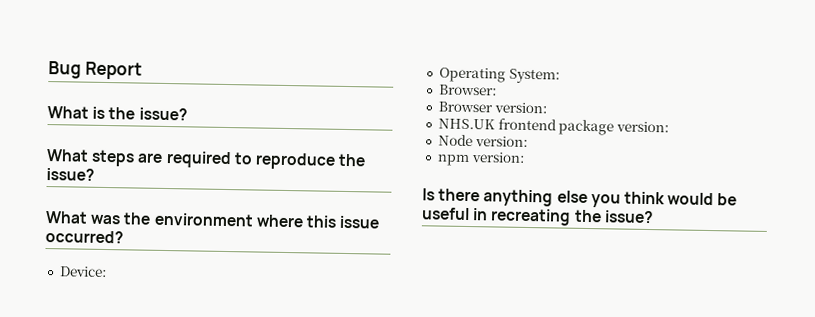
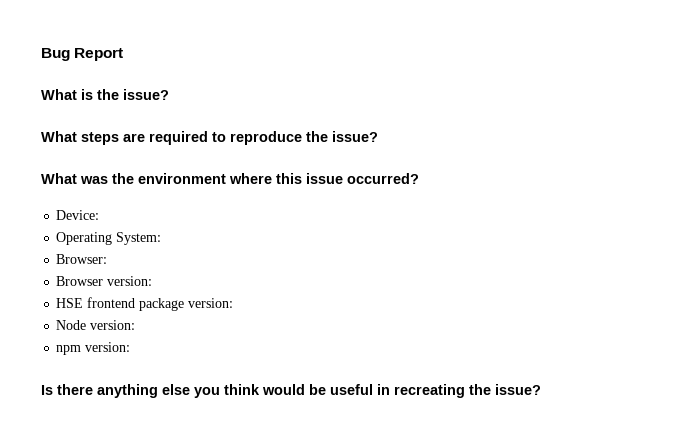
- NHS.UK frontend package version:
+ HSE frontend package version:

